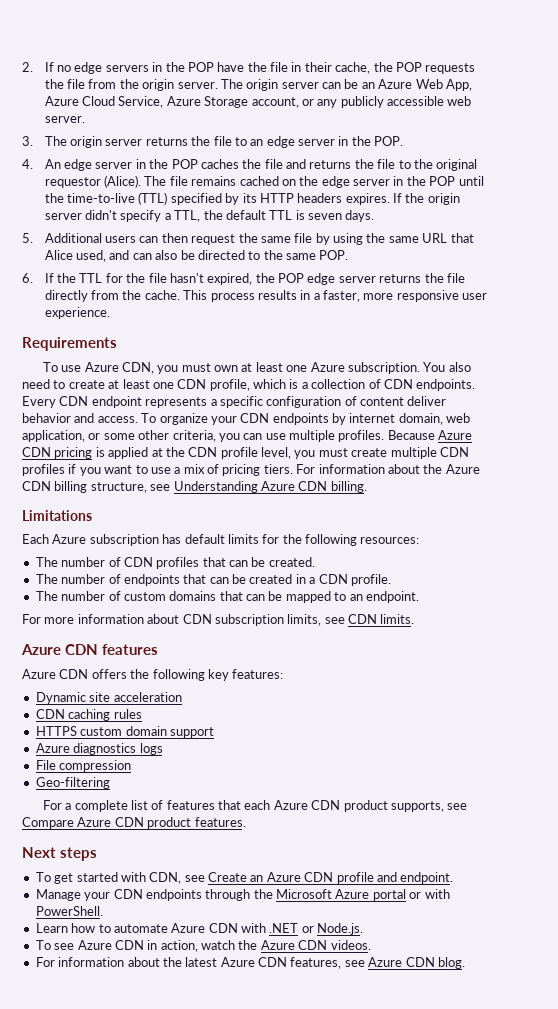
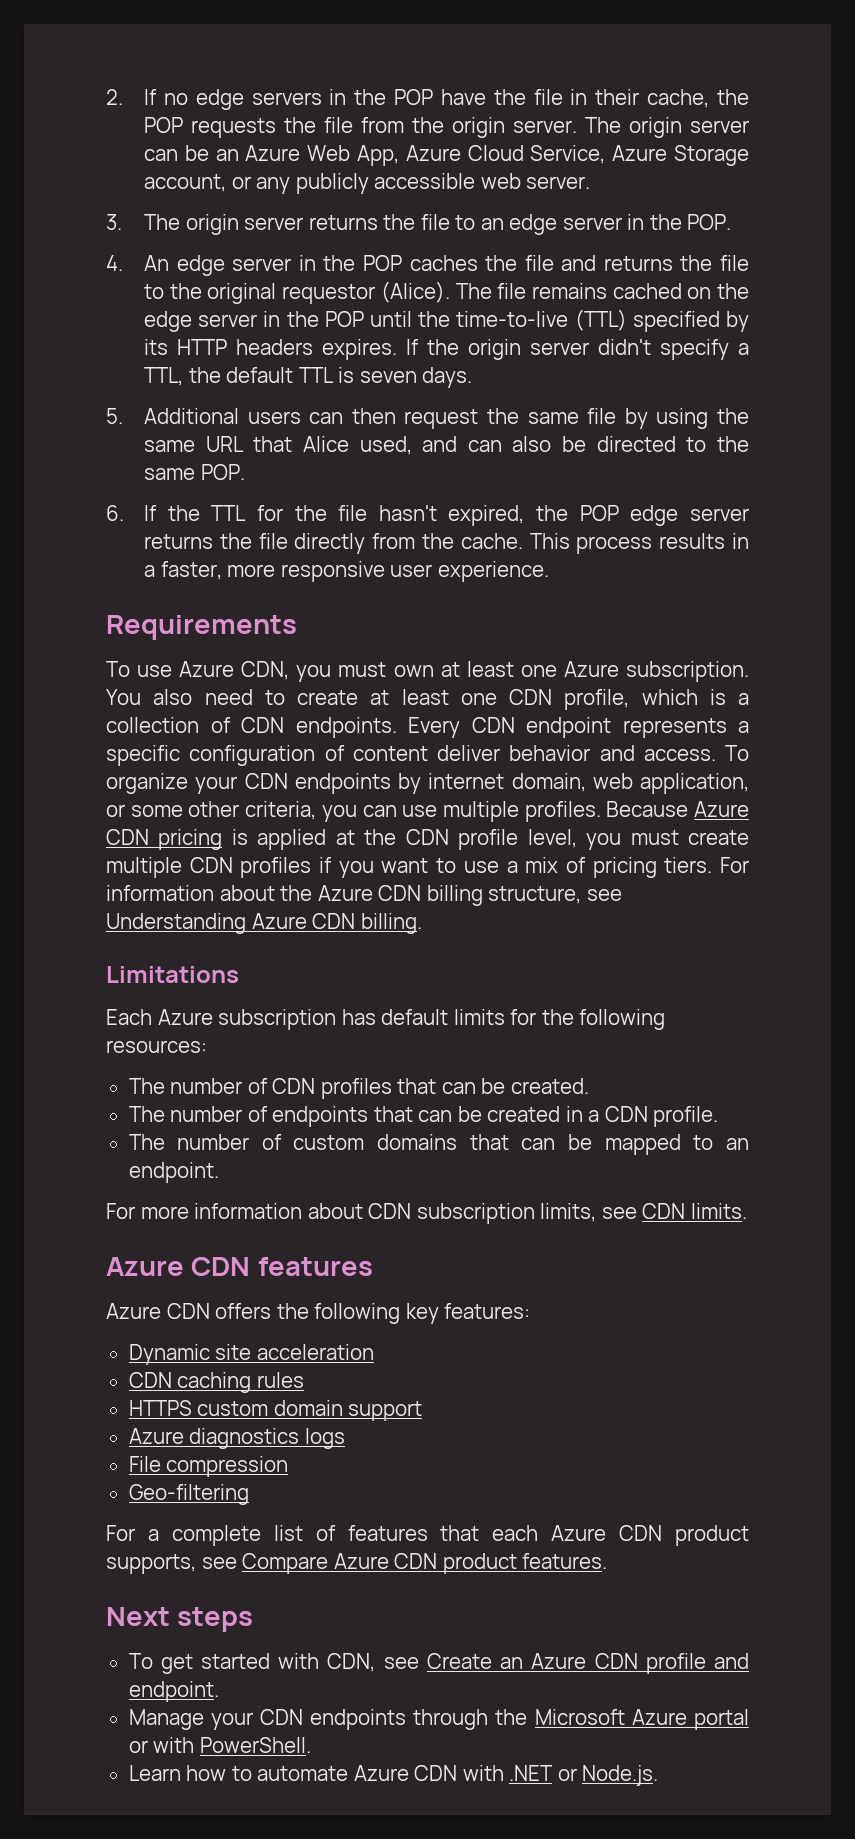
- To see Azure CDN in action, watch the Azure CDN videos.
- For information about the latest Azure CDN features, see Azure CDN blog.

